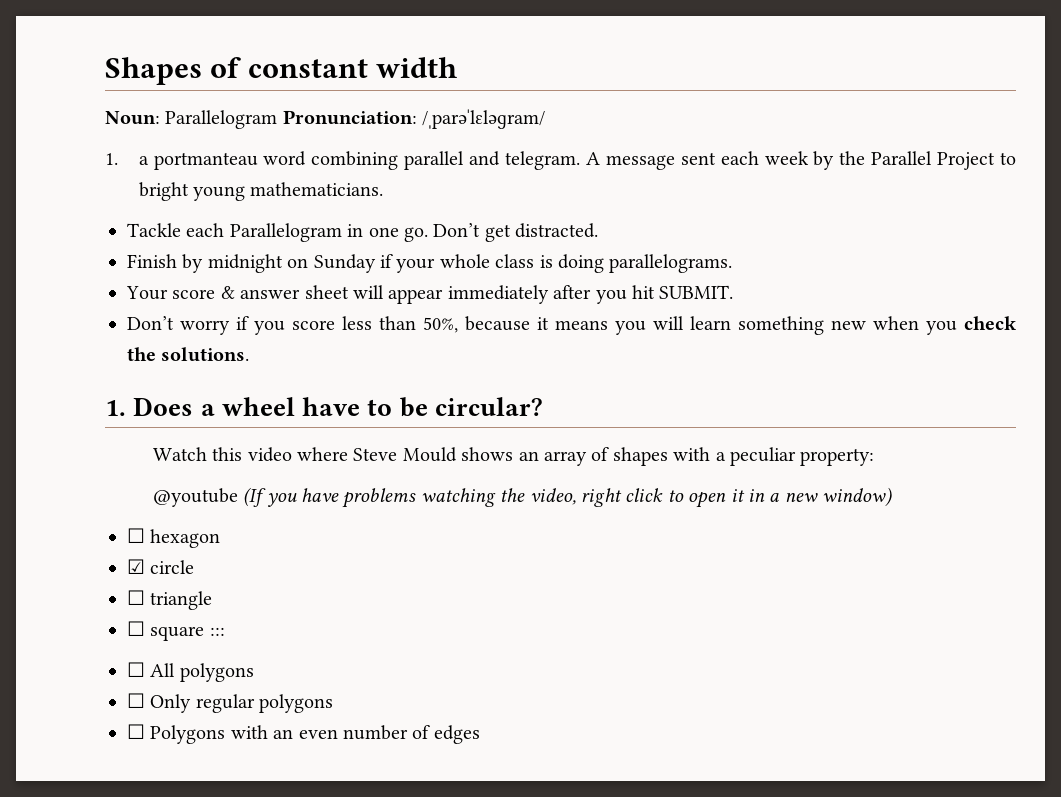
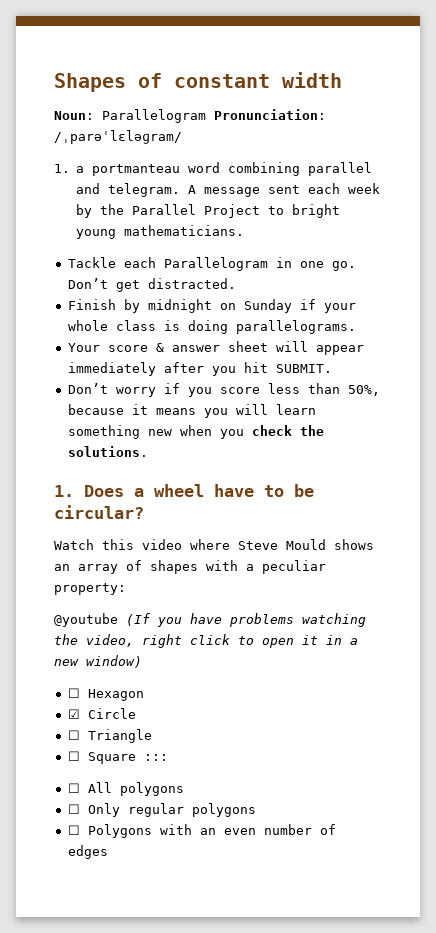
- ☐ hexagon
+ ☐ Hexagon
- ☑ circle
- ☐ triangle
- ☐ square :::
+ ☑ Circle
+ ☐ Triangle
+ ☐ Square :::

